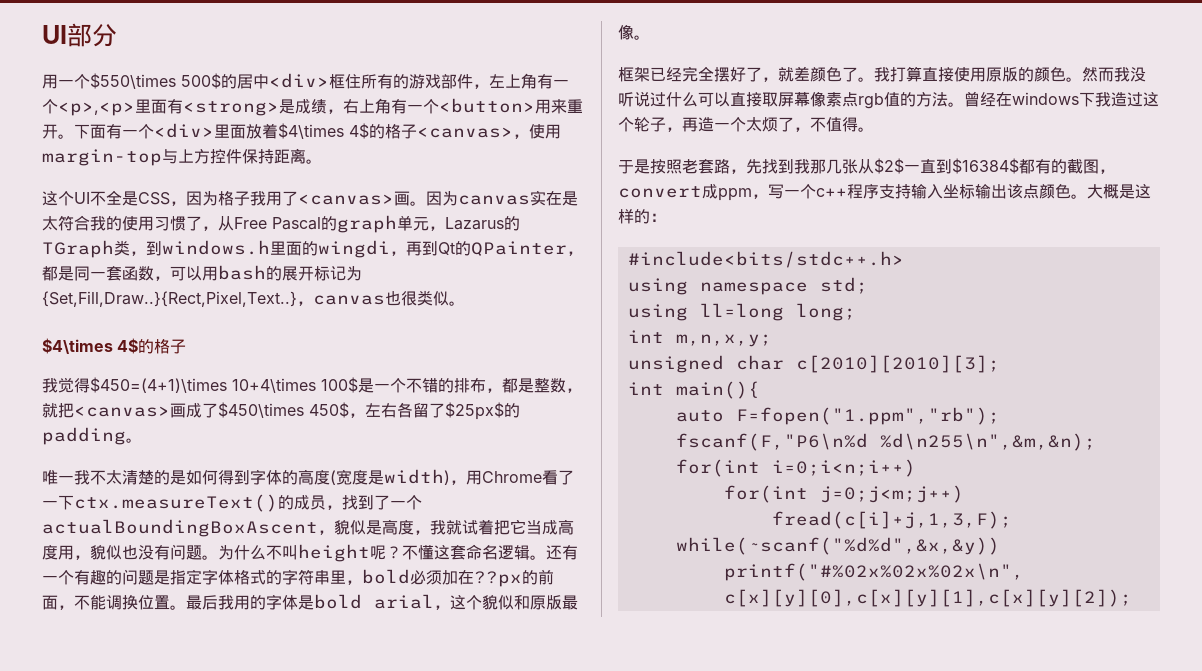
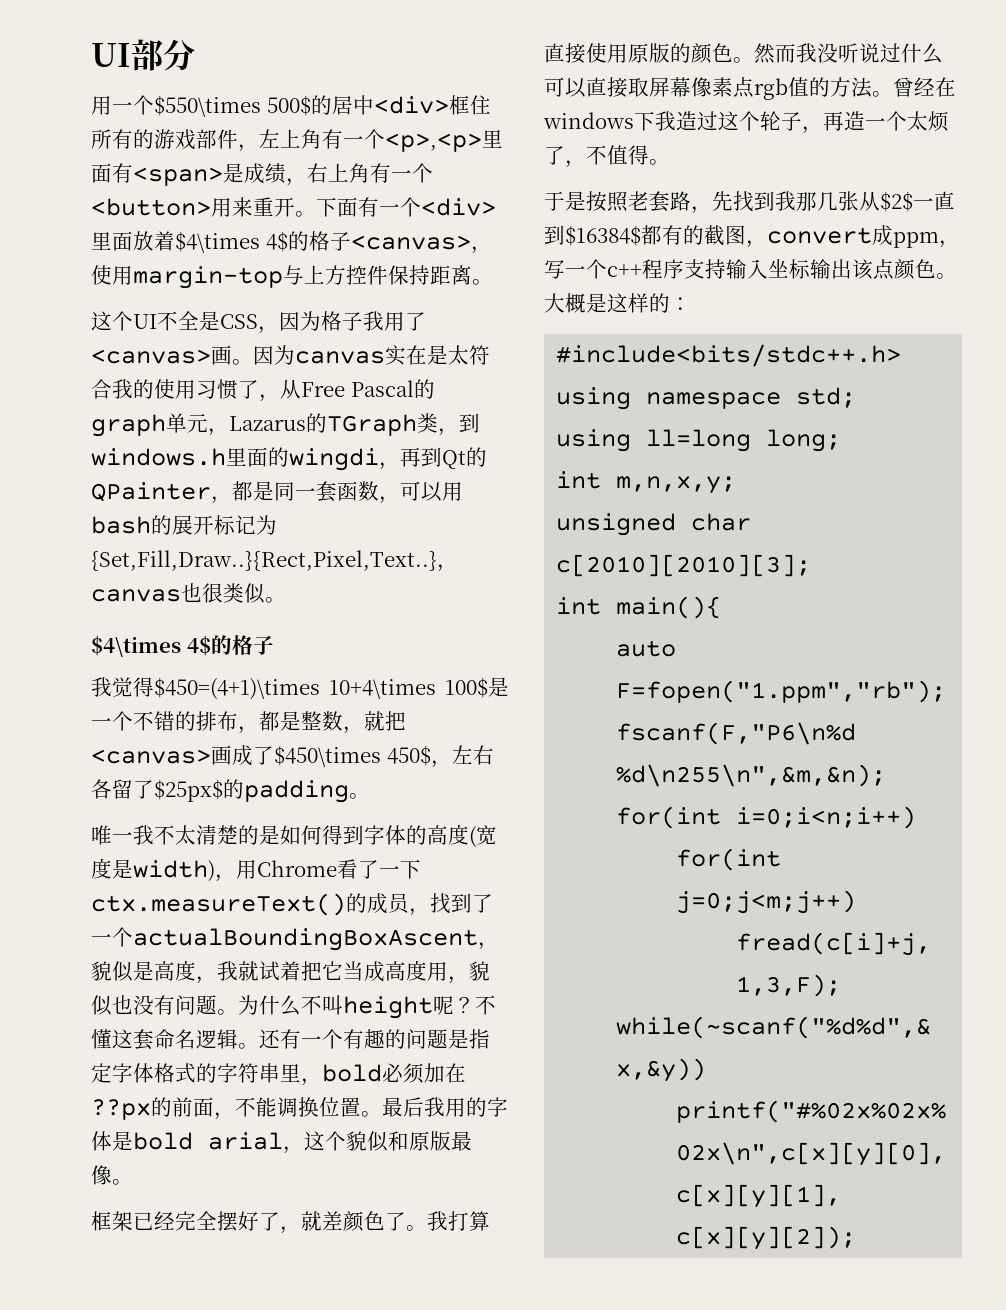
- 用一个$550\times 500$的居中<div>框住所有的游戏部件，左上角有一个<p>,<p>里面有<strong>是成绩，右上角有一个<button>用来重开。
+ 用一个$550\times 500$的居中<div>框住所有的游戏部件，左上角有一个<p>,<p>里面有<span>是成绩，右上角有一个<button>用来重开。

